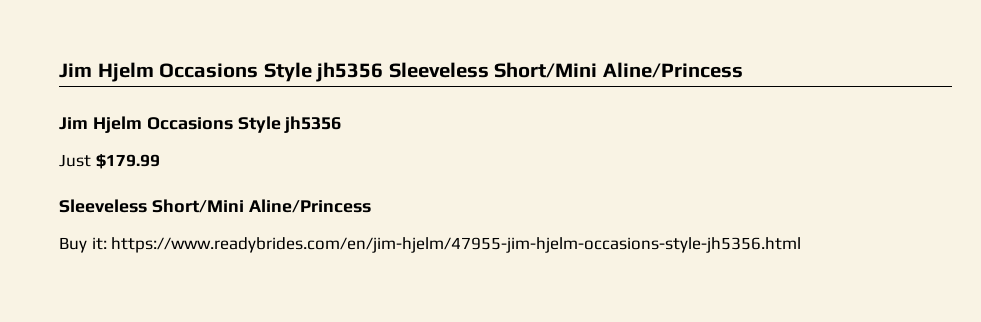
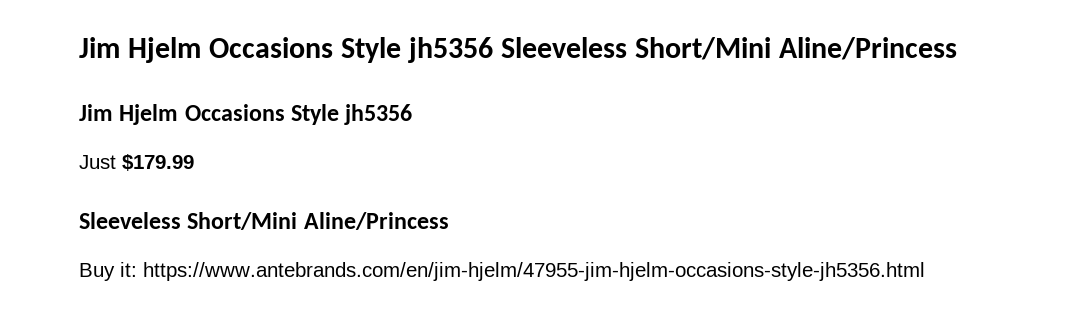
- Buy it: https://www.readybrides.com/en/jim-hjelm/47955-jim-hjelm-occasions-style-jh5356.html
+ Buy it: https://www.antebrands.com/en/jim-hjelm/47955-jim-hjelm-occasions-style-jh5356.html

